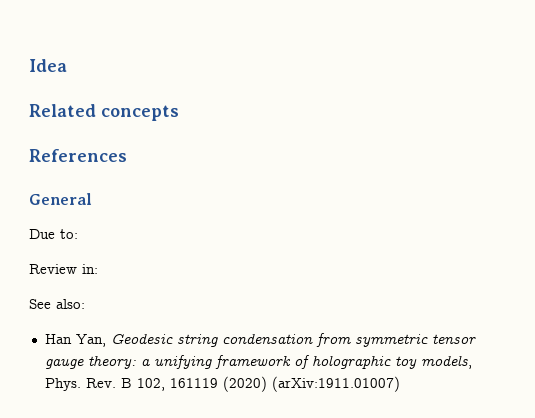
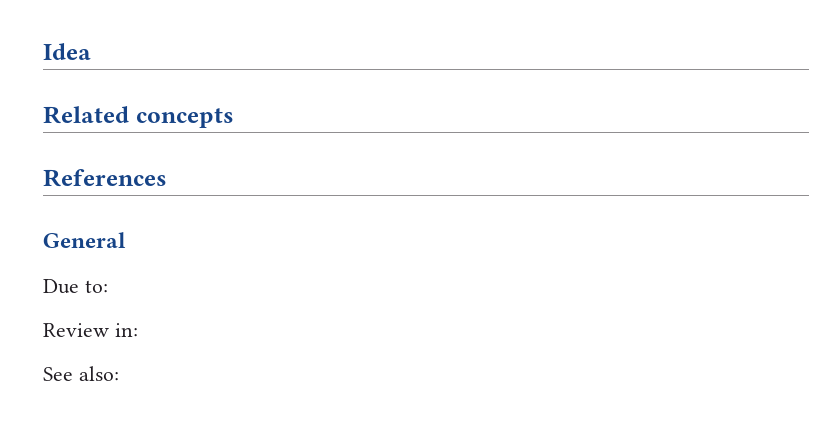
- Han Yan, Geodesic string condensation from symmetric tensor gauge theory: a unifying framework of holographic toy models, Phys. Rev. B 102, 161119 (2020) (arXiv:1911.01007)

